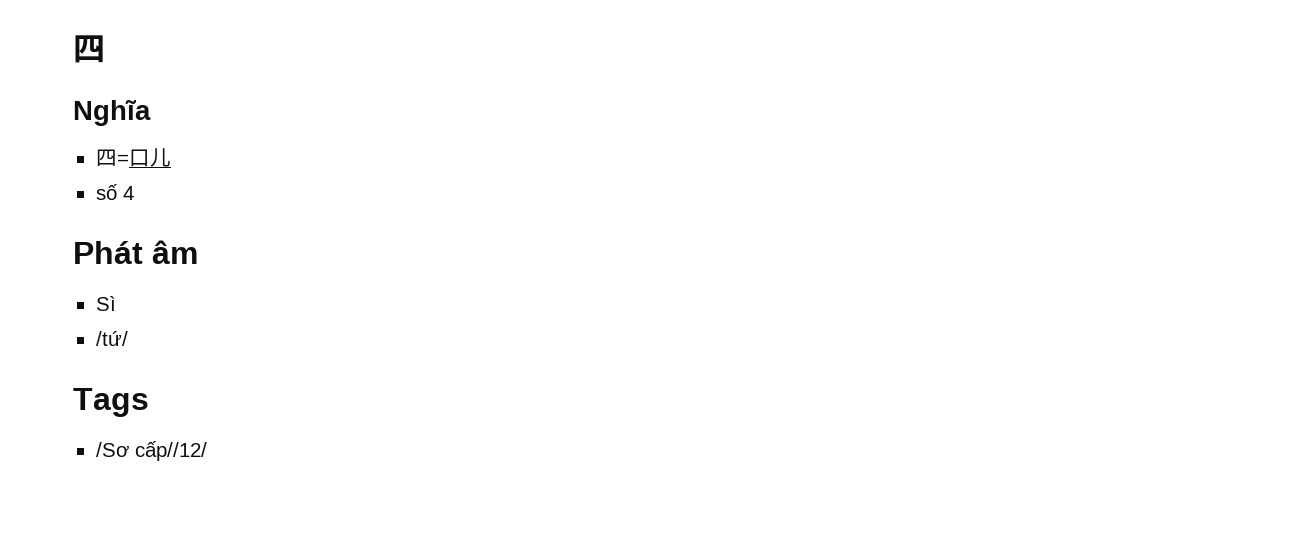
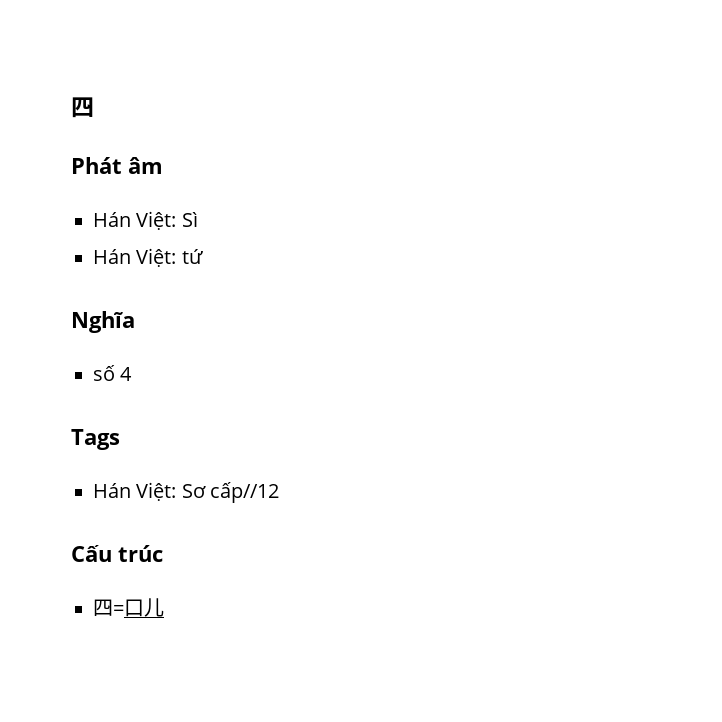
+ Phát âm
+ Hán Việt: Sì
+ Hán Việt: tứ
  Nghĩa
+ số 4
+ Tags
+ Hán Việt: Sơ cấp//12
+ Cấu trúc
  四=口儿
- số 4
- Phát âm
- Sì
- /tứ/
- Tags
- /Sơ cấp//12/

